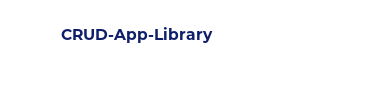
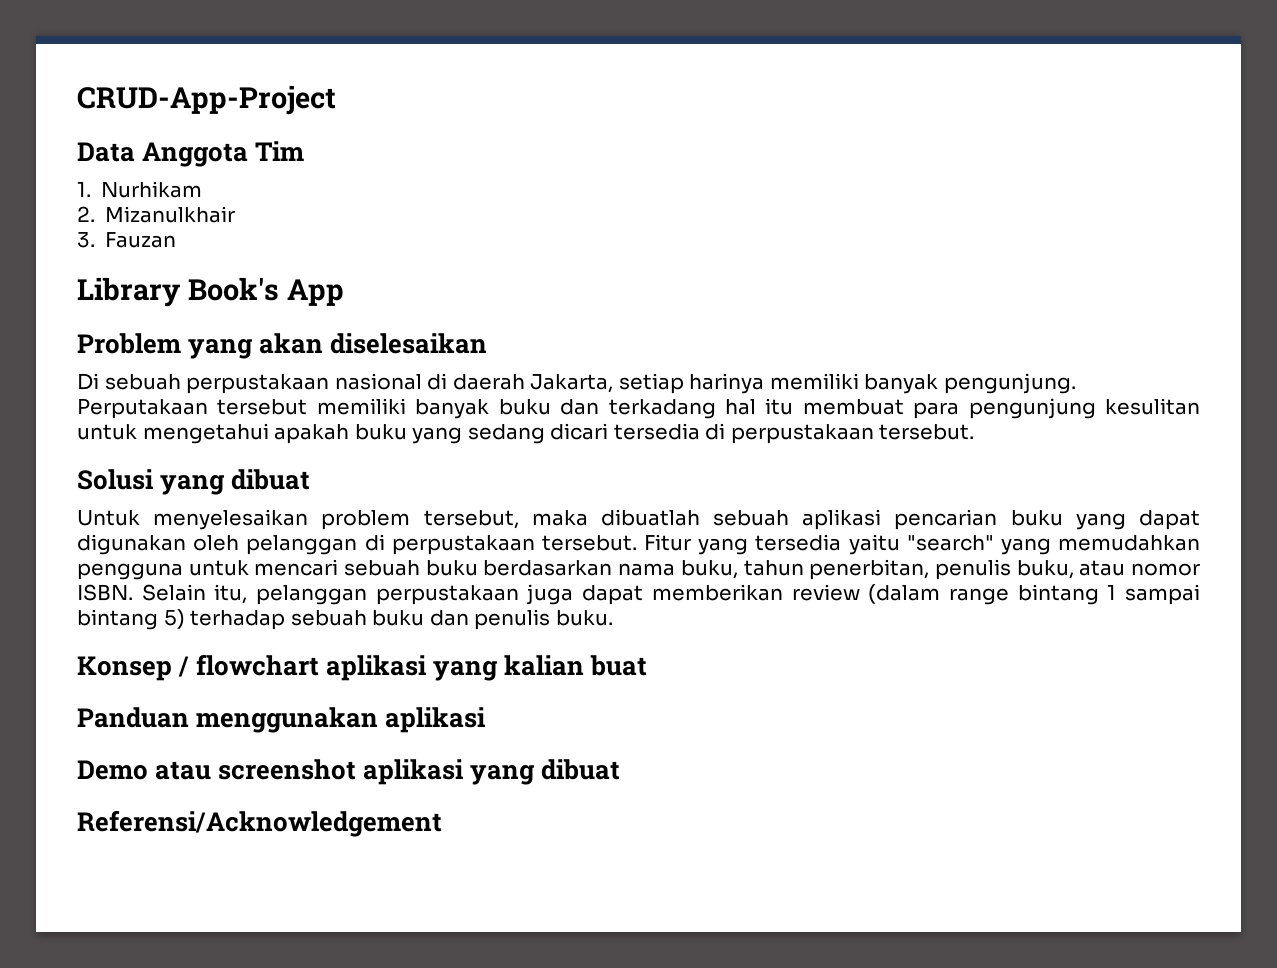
- CRUD-App-Library
+ CRUD-App-Project
+ Data Anggota Tim
+ 1. Nurhikam
+ 2. Mizanulkhair
+ 3. Fauzan
+ Library Book's App
+ Problem yang akan diselesaikan
+ Di sebuah perpustakaan nasional di daerah Jakarta, setiap harinya memiliki banyak pengunjung. Perputakaan tersebut memiliki banyak buku dan terkadang hal itu membuat para pengunjung kesulitan untuk mengetahui apakah buku yang sedang dicari tersedia di perpustakaan tersebut.
+ Solusi yang dibuat
+ Untuk menyelesaikan problem tersebut, maka dibuatlah sebuah aplikasi pencarian buku yang dapat digunakan oleh pelanggan di perpustakaan tersebut. Fitur yang tersedia yaitu "search" yang memudahkan pengguna untuk mencari sebuah buku berdasarkan nama buku, tahun penerbitan, penulis buku, atau nomor ISBN. Selain itu, pelanggan perpustakaan juga dapat memberikan review (dalam range bintang 1 sampai bintang 5) terhadap sebuah buku dan penulis buku.
+ Konsep / flowchart aplikasi yang kalian buat
+ Panduan menggunakan aplikasi
+ Demo atau screenshot aplikasi yang dibuat
+ Referensi/Acknowledgement

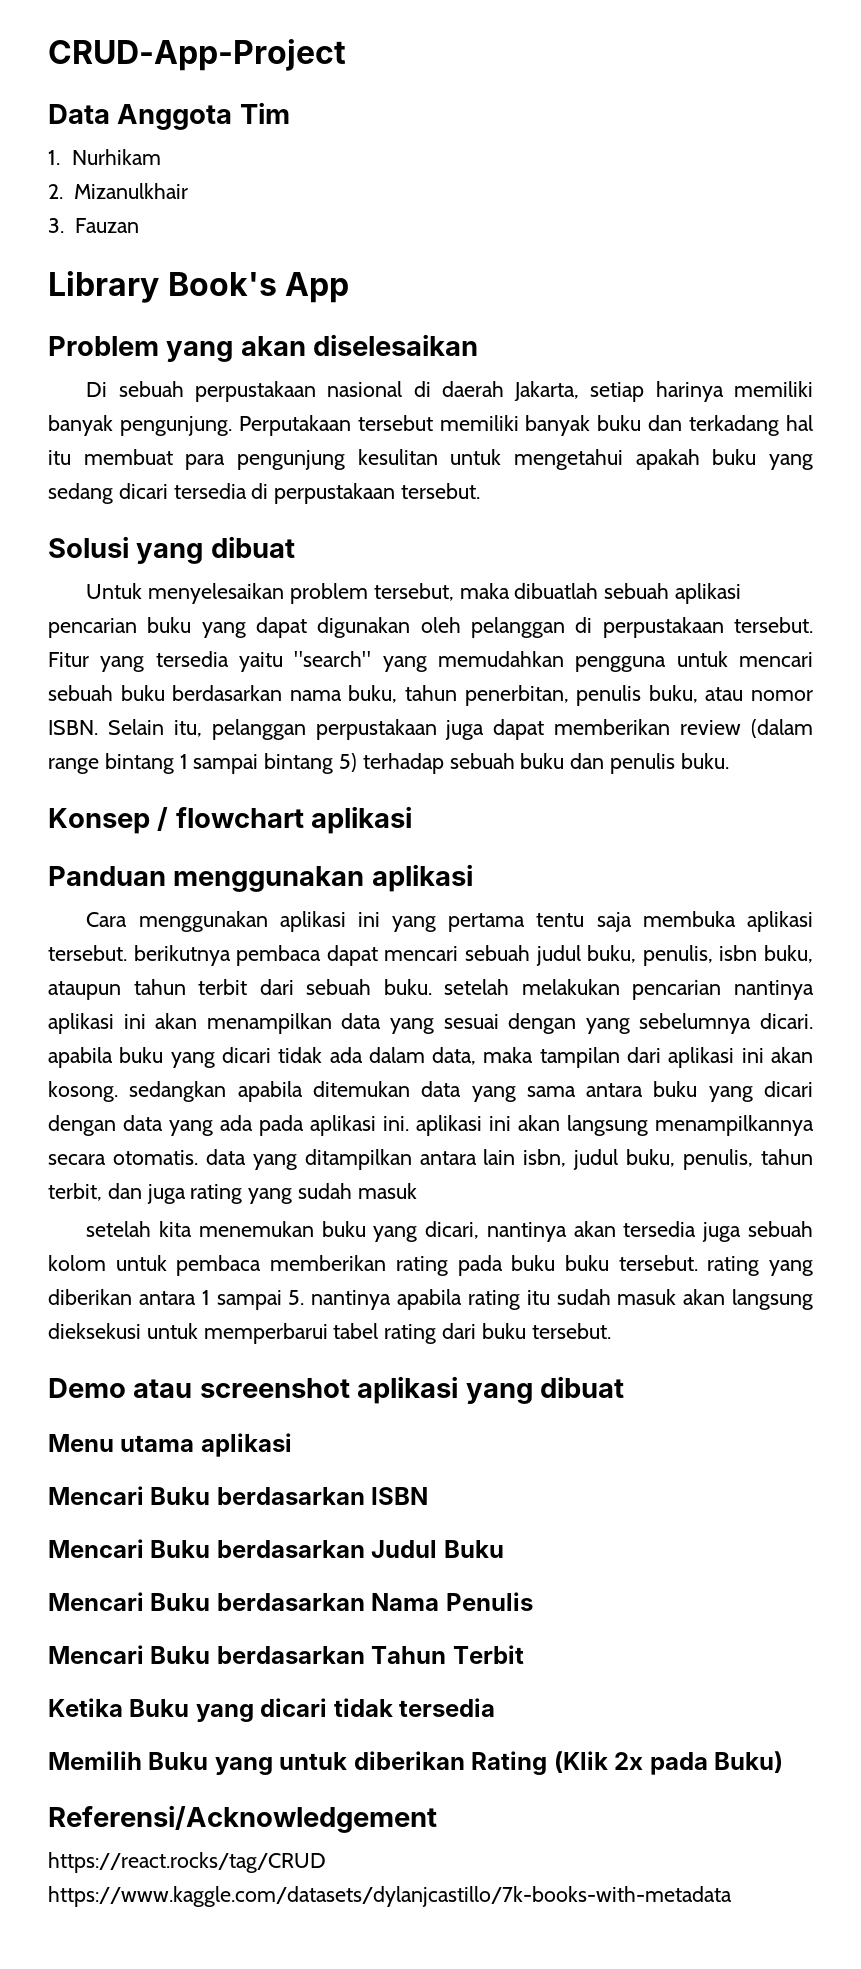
- Konsep / flowchart aplikasi yang kalian buat
+ Konsep / flowchart aplikasi
+ Cara menggunakan aplikasi ini yang pertama tentu saja membuka aplikasi tersebut. berikutnya pembaca dapat mencari sebuah judul buku, penulis, isbn buku, ataupun tahun terbit dari sebuah buku. setelah melakukan pencarian nantinya aplikasi ini akan menampilkan data yang sesuai dengan yang sebelumnya dicari. apabila buku yang dicari tidak ada dalam data, maka tampilan dari aplikasi ini akan kosong. sedangkan apabila ditemukan data yang sama antara buku yang dicari dengan data yang ada pada aplikasi ini. aplikasi ini akan langsung menampilkannya secara otomatis. data yang ditampilkan antara lain isbn, judul buku, penulis, tahun terbit, dan juga rating yang sudah masuk
+ setelah kita menemukan buku yang dicari, nantinya akan tersedia juga sebuah kolom untuk pembaca memberikan rating pada buku buku tersebut. rating yang diberikan antara 1 sampai 5. nantinya apabila rating itu sudah masuk akan langsung dieksekusi untuk memperbarui tabel rating dari buku tersebut.
+ Menu utama aplikasi
+ Mencari Buku berdasarkan ISBN
+ Mencari Buku berdasarkan Judul Buku
+ Mencari Buku berdasarkan Nama Penulis
+ Mencari Buku berdasarkan Tahun Terbit
+ Ketika Buku yang dicari tidak tersedia
+ Memilih Buku yang untuk diberikan Rating (Klik 2x pada Buku)
+ https://react.rocks/tag/CRUD https://www.kaggle.com/datasets/dylanjcastillo/7k-books-with-metadata

